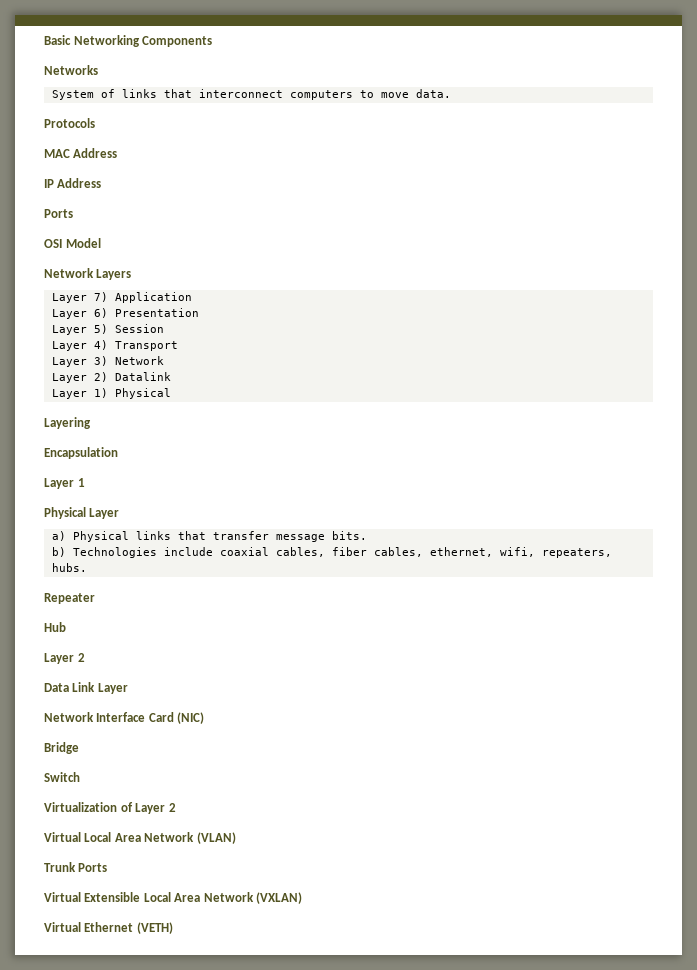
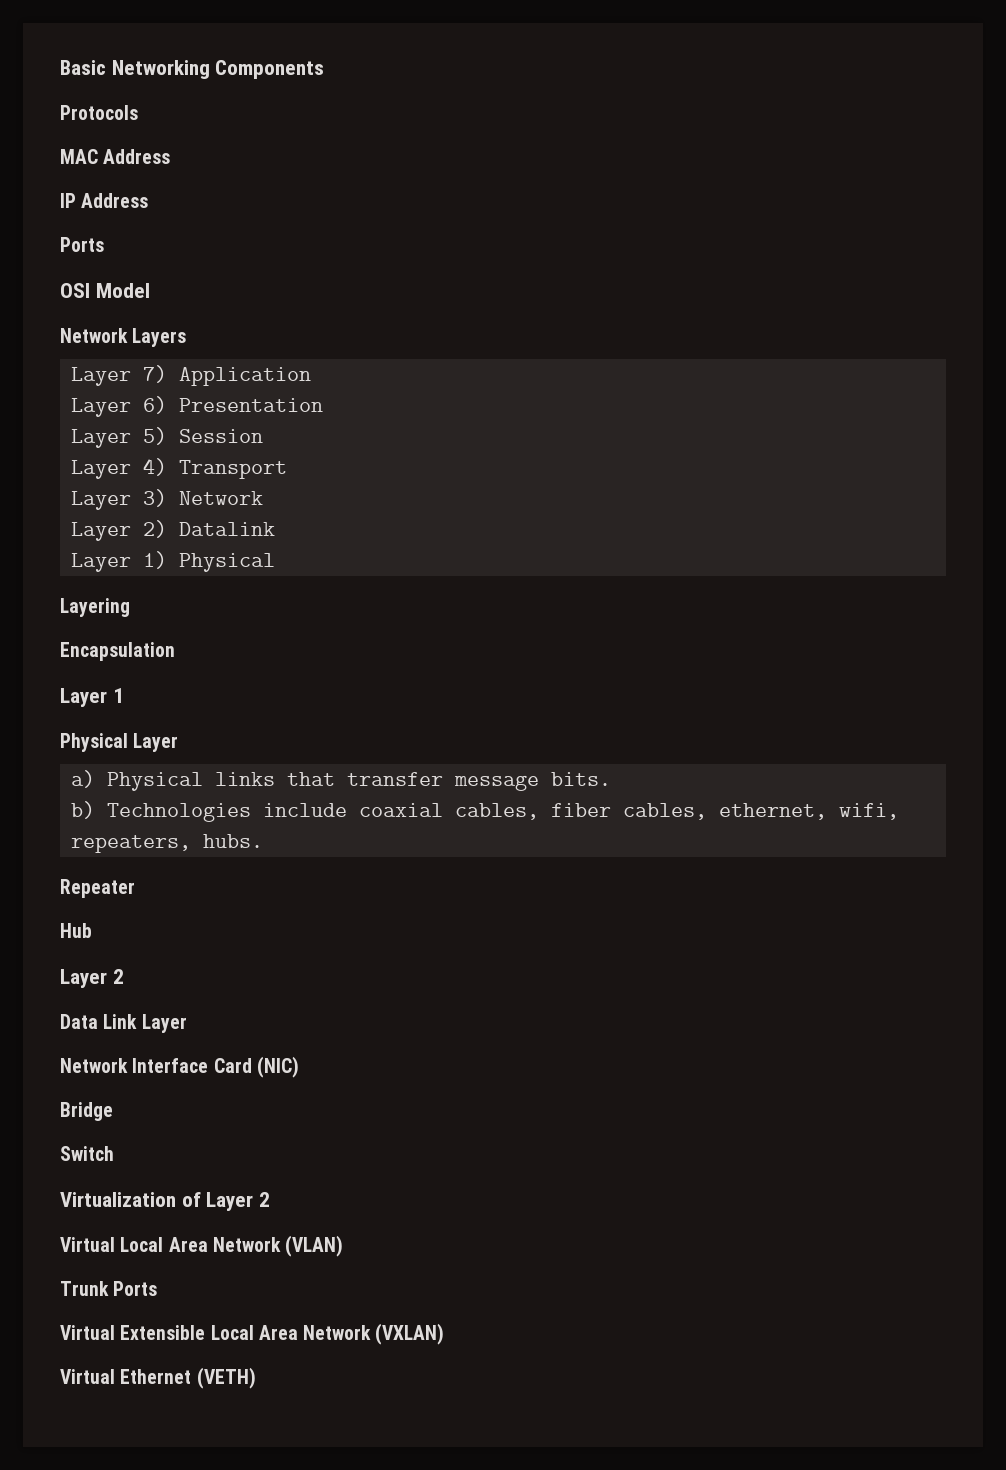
- Networks
- System of links that interconnect computers to move data.

